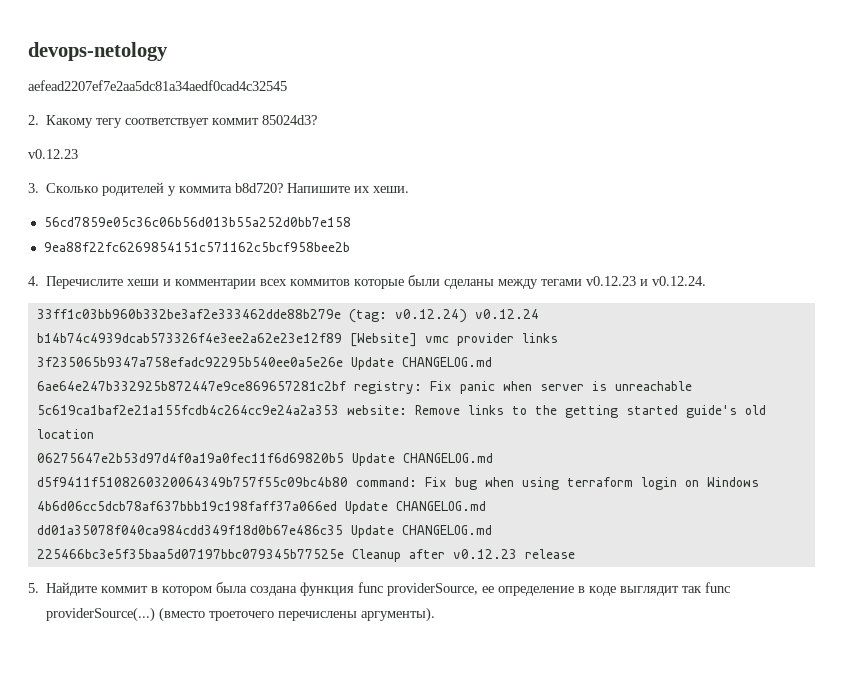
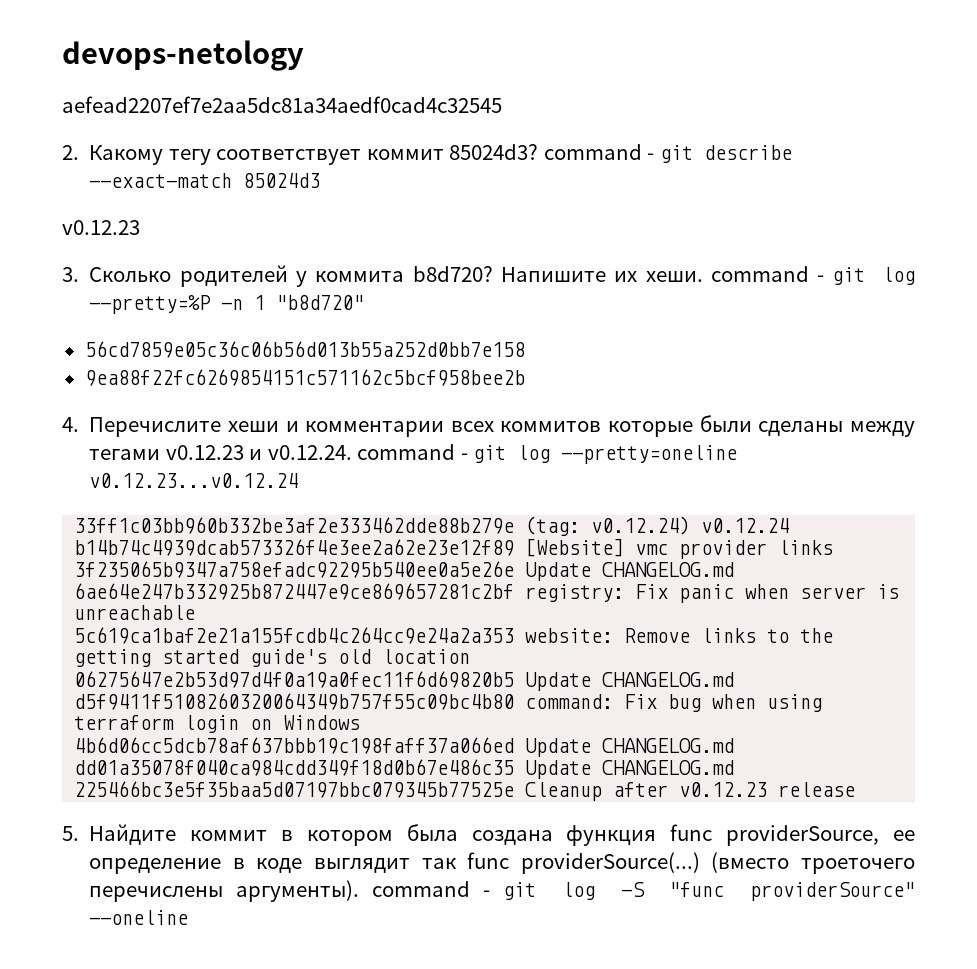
- 2. Какому тегу соответствует коммит 85024d3?
+ 2. Какому тегу соответствует коммит 85024d3? command - git describe --exact-match 85024d3
- Напишите их хеши.
+ Напишите их хеши. command - git log --pretty=%P -n 1 "b8d720"
- 4. Перечислите хеши и комментарии всех коммитов которые были сделаны между тегами v0.12.23 и v0.12.24.
+ 4. Перечислите хеши и комментарии всех коммитов которые были сделаны между тегами v0.12.23 и v0.12.24. command - git log --pretty=oneline v0.12.23...v0.12.24
- (вместо троеточего перечислены аргументы).
+ (вместо троеточего перечислены аргументы). command - git log -S "func providerSource" --oneline

